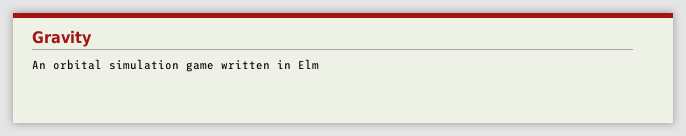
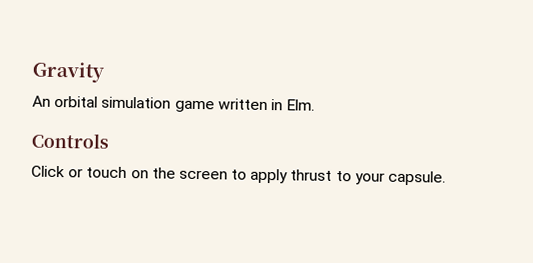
- An orbital simulation game written in Elm
+ An orbital simulation game written in Elm.
+ Controls
+ Click or touch on the screen to apply thrust to your capsule.

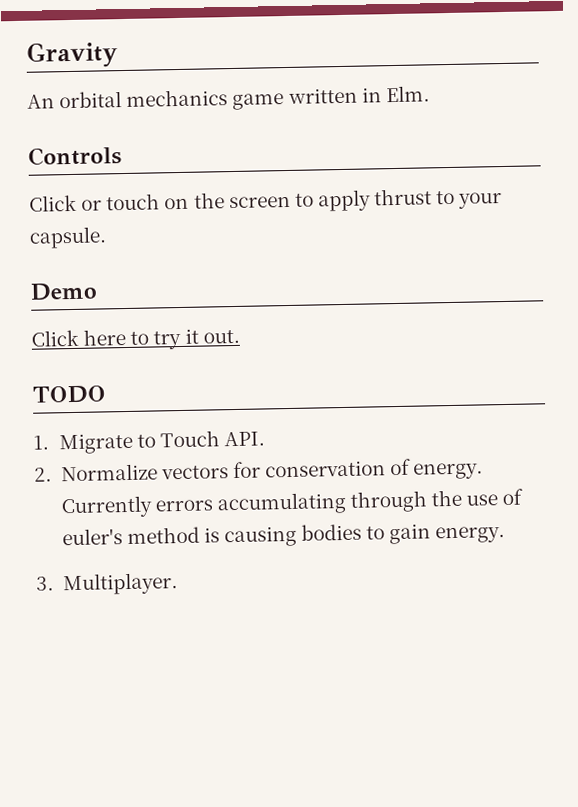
- An orbital simulation game written in Elm.
+ An orbital mechanics game written in Elm.
+ Demo
+ Click here to try it out.
+ TODO
+ 1. Migrate to Touch API.
+ 2. Normalize vectors for conservation of energy. Currently errors accumulating through the use of euler's method is causing bodies to gain energy.
+ 3. Multiplayer.

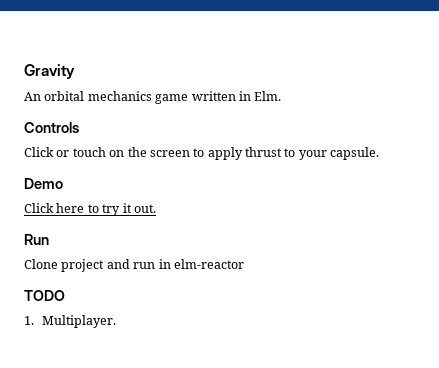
+ Run
+ Clone project and run in elm-reactor
  TODO
- 1. Migrate to Touch API.
- 2. Normalize vectors for conservation of energy. Currently errors accumulating through the use of euler's method is causing bodies to gain energy.
- 3. Multiplayer.
+ 1. Multiplayer.

